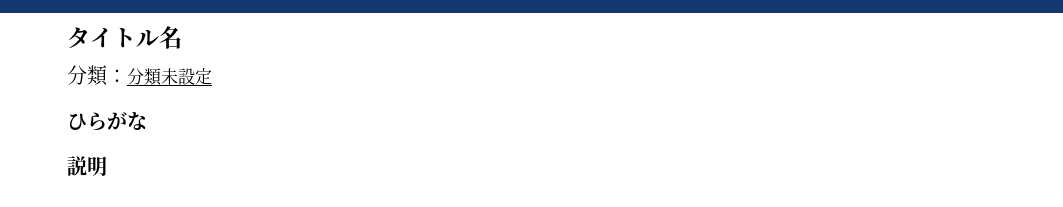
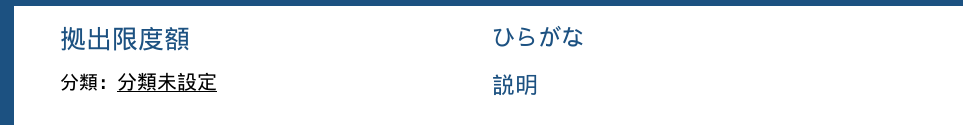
- タイトル名
+ 拠出限度額

